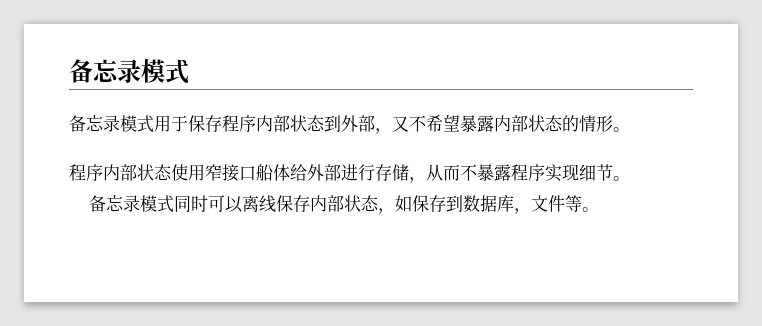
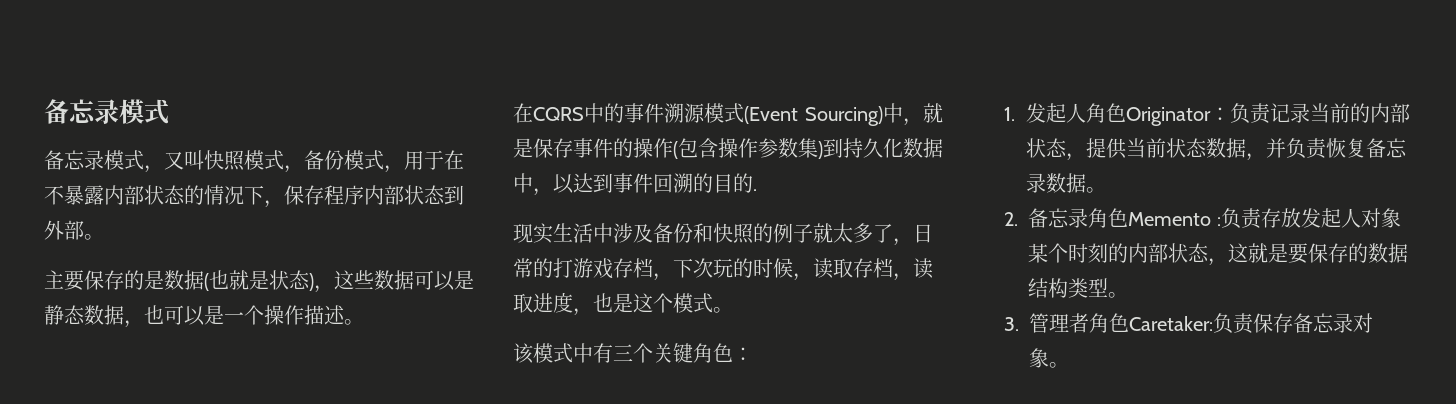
- 备忘录模式用于保存程序内部状态到外部，又不希望暴露内部状态的情形。
- 程序内部状态使用窄接口船体给外部进行存储，从而不暴露程序实现细节。
- 备忘录模式同时可以离线保存内部状态，如保存到数据库，文件等。
+ 备忘录模式，又叫快照模式，备份模式，用于在不暴露内部状态的情况下，保存程序内部状态到外部。
+ 主要保存的是数据(也就是状态)，这些数据可以是静态数据，也可以是一个操作描述。
+ 在CQRS中的事件溯源模式(Event Sourcing)中，就是保存事件的操作(包含操作参数集)到持久化数据中，以达到事件回溯的目的.
+ 现实生活中涉及备份和快照的例子就太多了，日常的打游戏存档，下次玩的时候，读取存档，读取进度，也是这个模式。
+ 该模式中有三个关键角色：
+ 1.发起人角色Originator：负责记录当前的内部状态，提供当前状态数据，并负责恢复备忘录数据。
+ 2.备忘录角色Memento :负责存放发起人对象某个时刻的内部状态，这就是要保存的数据结构类型。
+ 3.管理者角色Caretaker:负责保存备忘录对象。

